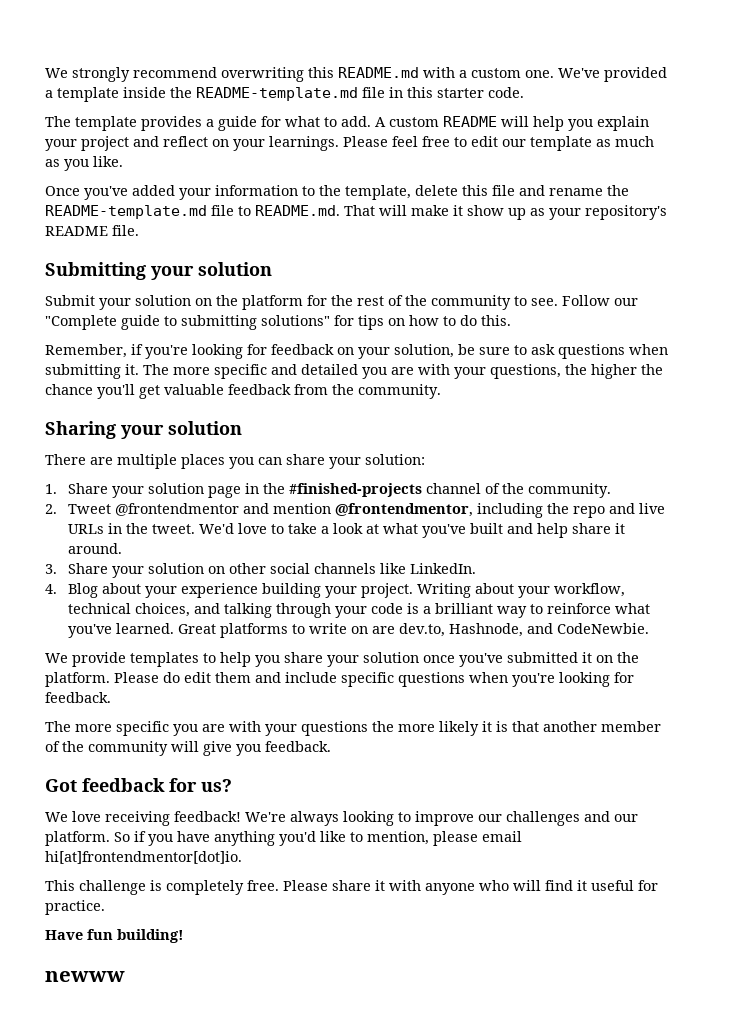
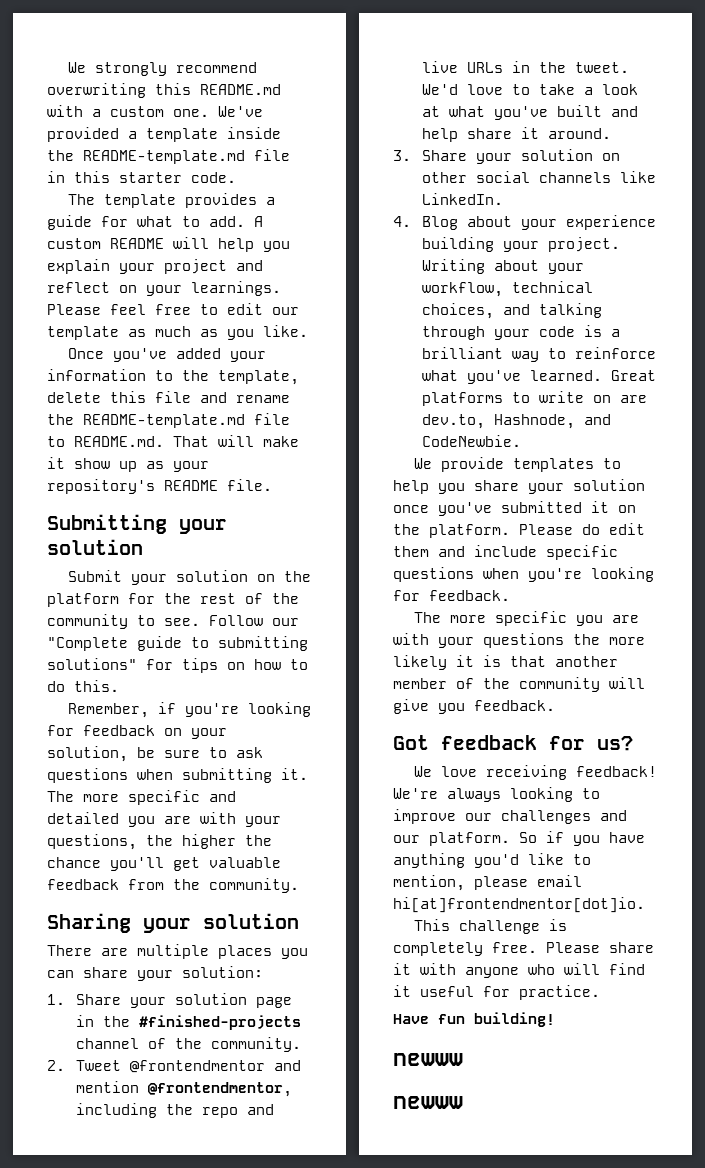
  Have fun building!
+ newww

